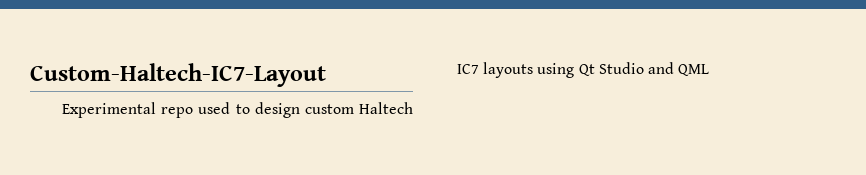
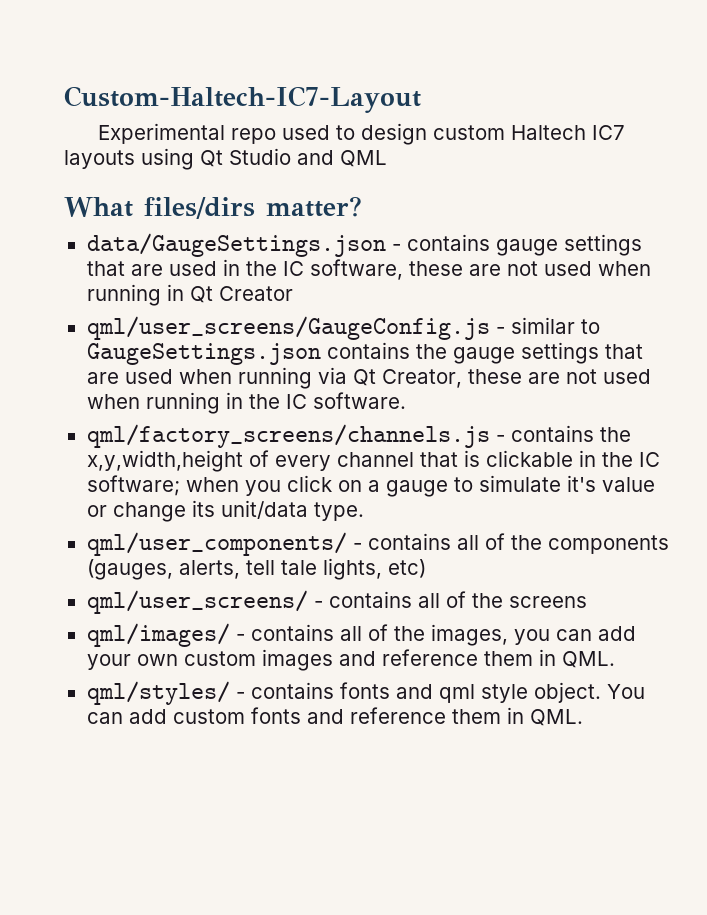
+ What files/dirs matter?
+ data/GaugeSettings.json - contains gauge settings that are used in the IC software, these are not used when running in Qt Creator
+ qml/user_screens/GaugeConfig.js - similar to GaugeSettings.json contains the gauge settings that are used when running via Qt Creator, these are not used when running in the IC software.
+ qml/factory_screens/channels.js - contains the x,y,width,height of every channel that is clickable in the IC software; when you click on a gauge to simulate it's value or change its unit/data type.
+ qml/user_components/ - contains all of the components (gauges, alerts, tell tale lights, etc)
+ qml/user_screens/ - contains all of the screens
+ qml/images/ - contains all of the images, you can add your own custom images and reference them in QML.
+ qml/styles/ - contains fonts and qml style object. You can add custom fonts and reference them in QML.

